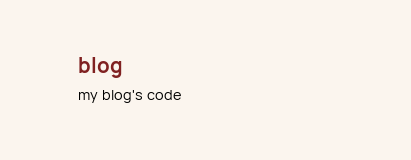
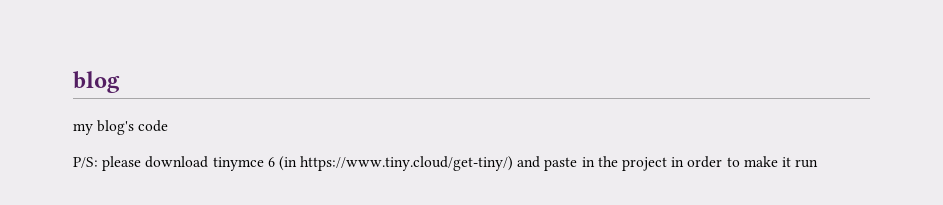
+ P/S: please download tinymce 6 (in https://www.tiny.cloud/get-tiny/) and paste in the project in order to make it run

